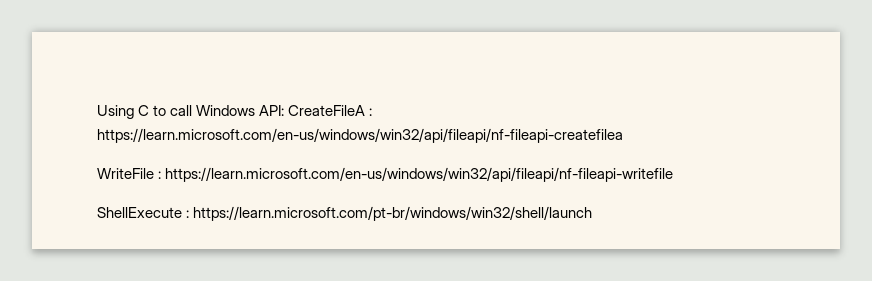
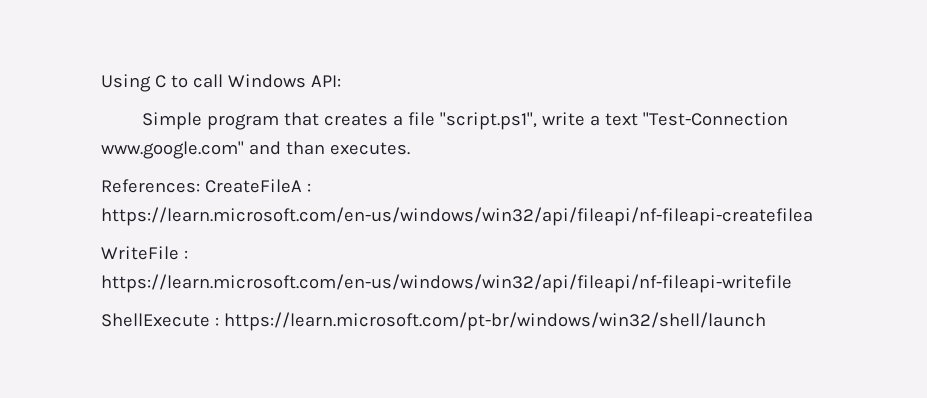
- Using C to call Windows API: CreateFileA : https://learn.microsoft.com/en-us/windows/win32/api/fileapi/nf-fileapi-createfilea
+ Using C to call Windows API:
+ Simple program that creates a file "script.ps1", write a text "Test-Connection www.google.com" and than executes.
+ References: CreateFileA : https://learn.microsoft.com/en-us/windows/win32/api/fileapi/nf-fileapi-createfilea

